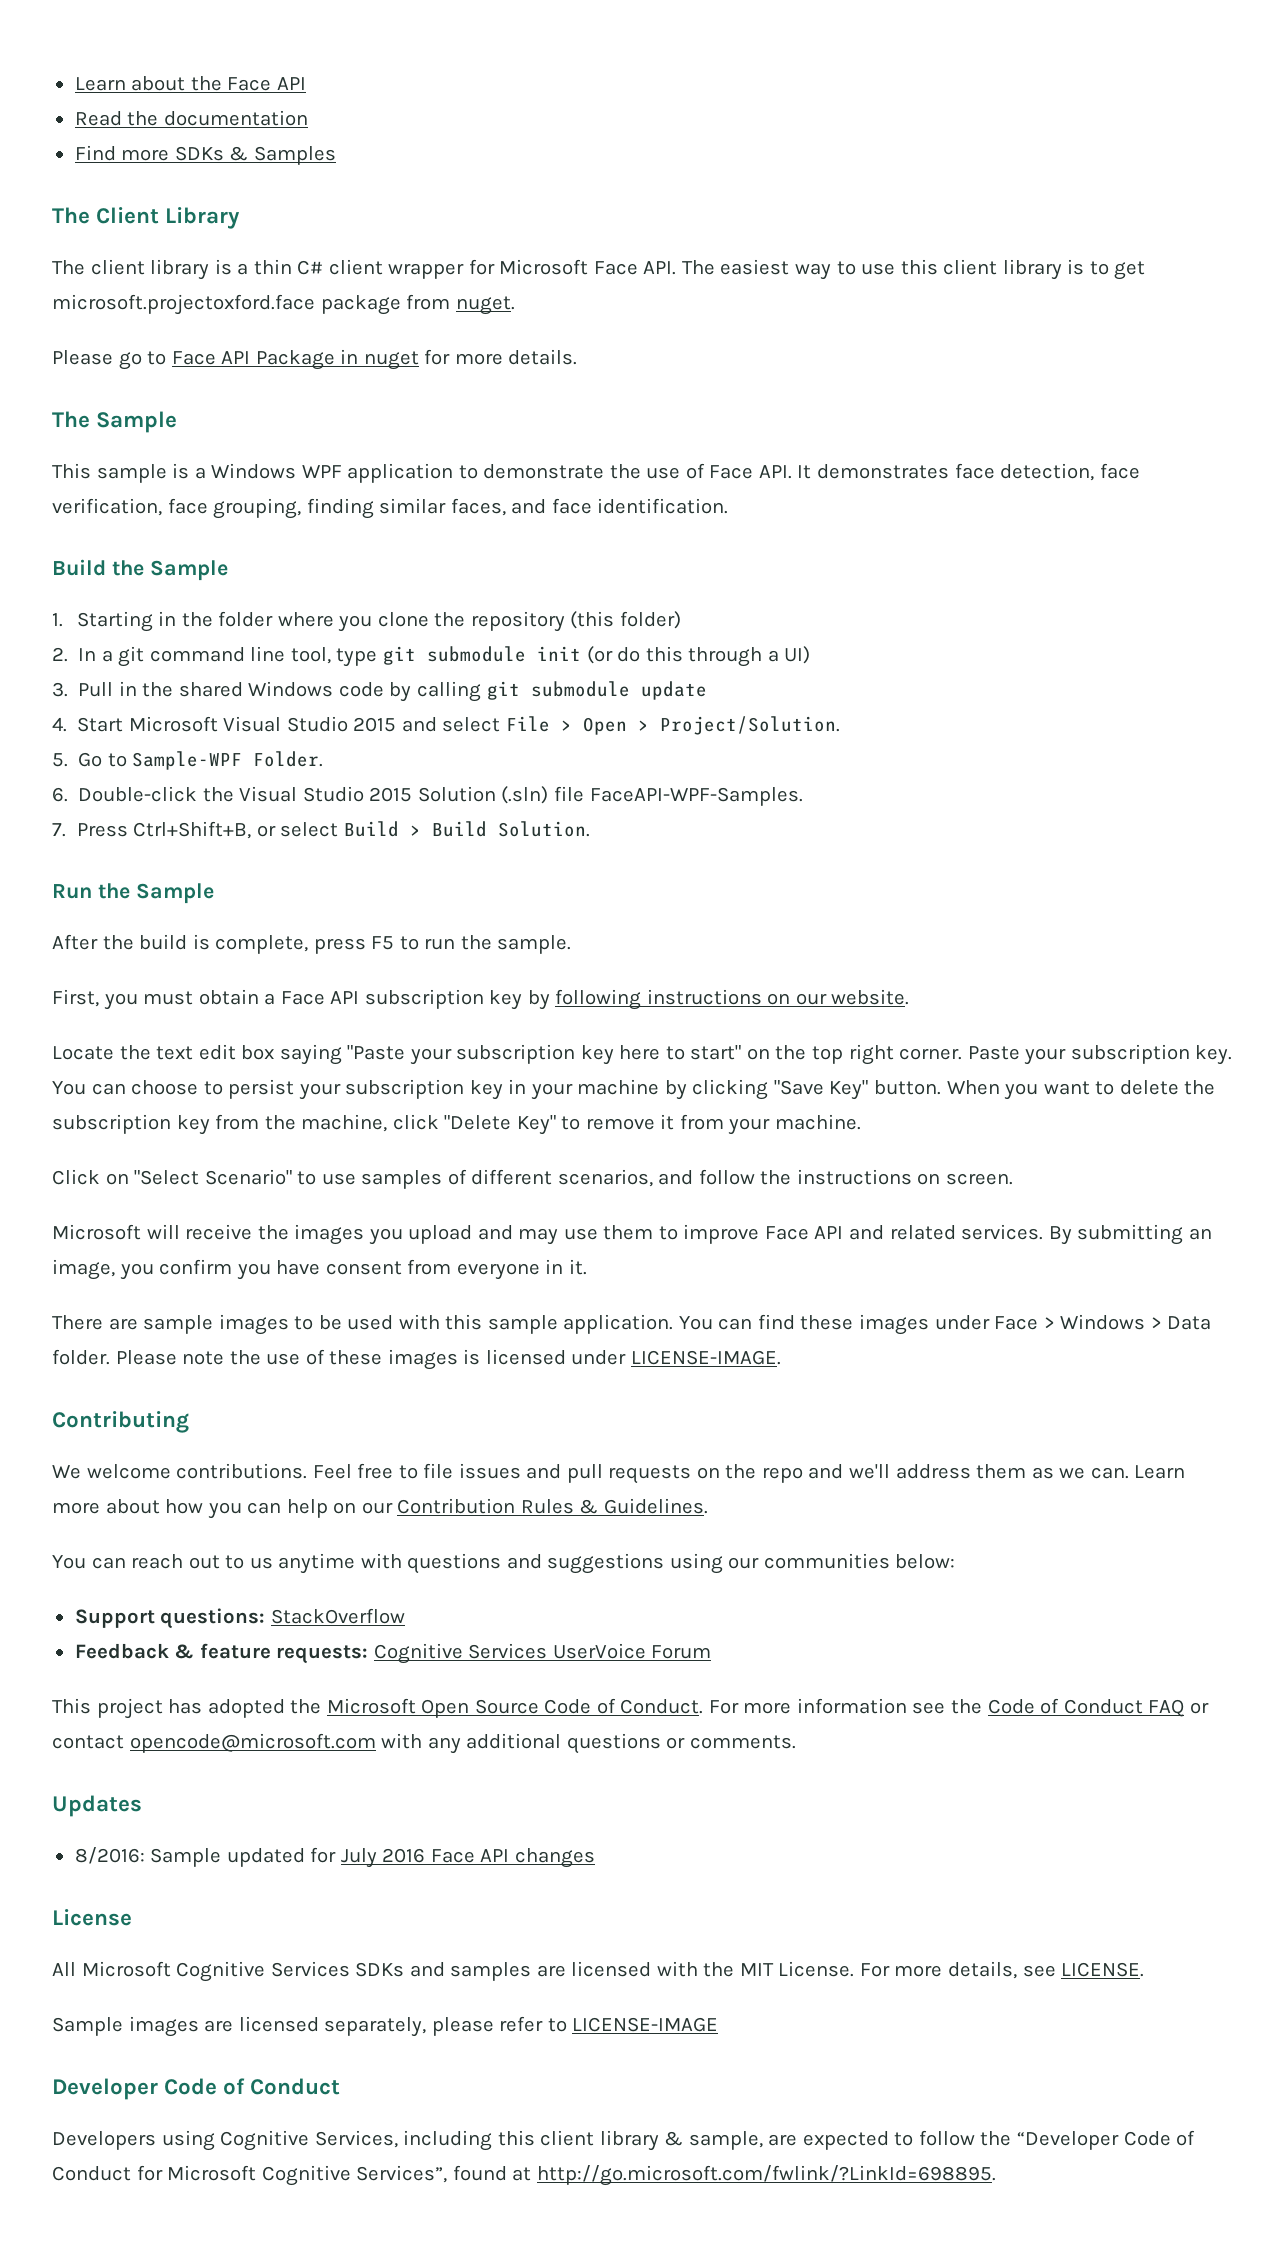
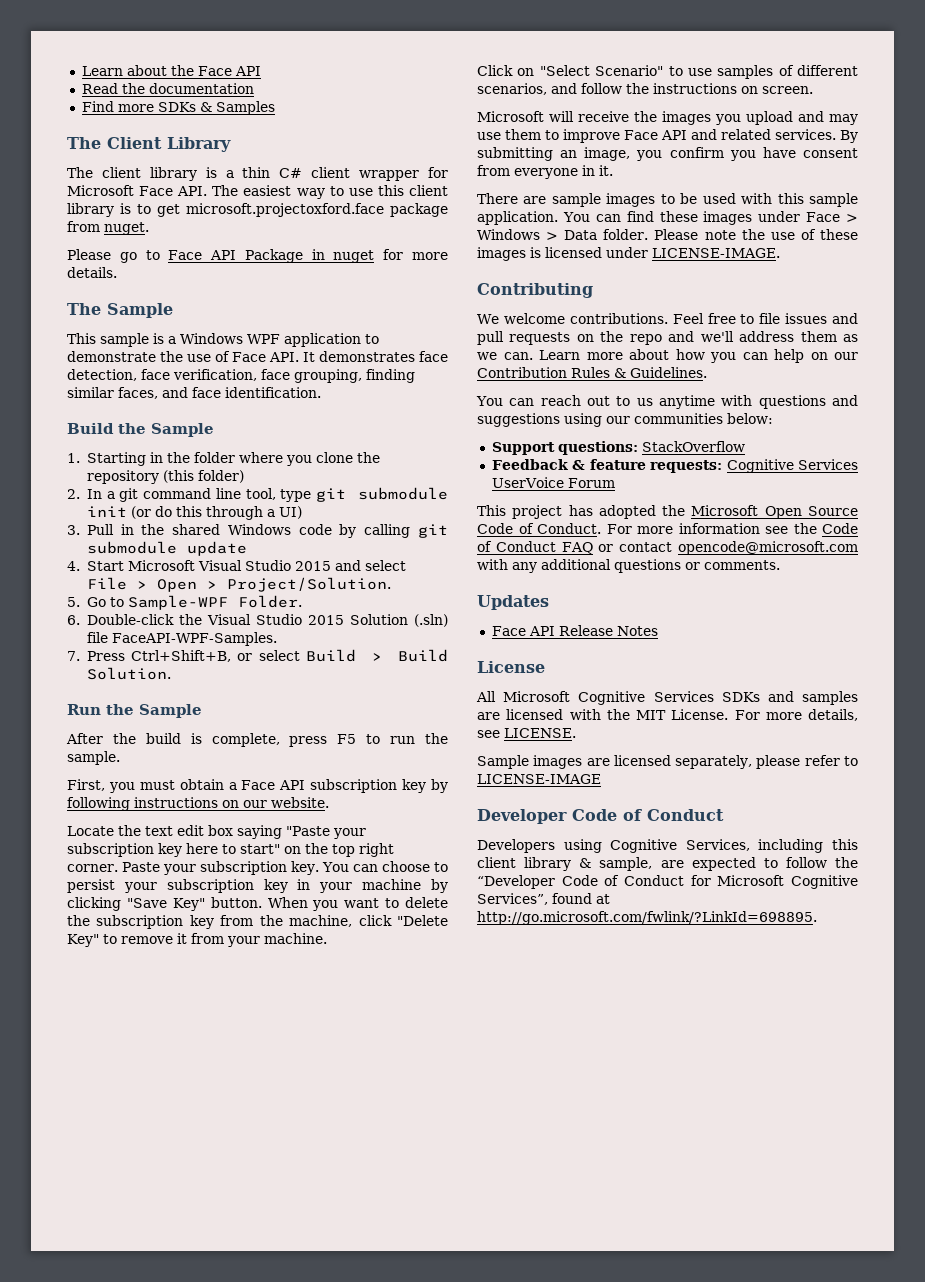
- 8/2016: Sample updated for July 2016 Face API changes
+ Face API Release Notes

